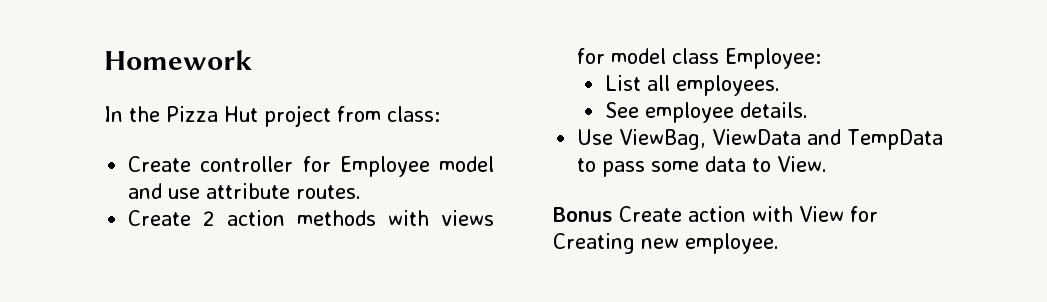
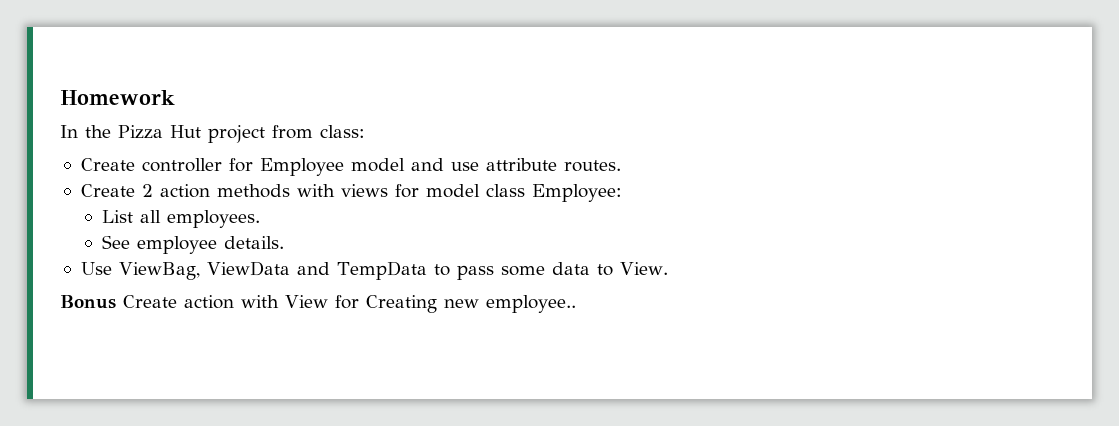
- Bonus Create action with View for Creating new employee.
+ Bonus Create action with View for Creating new employee..

